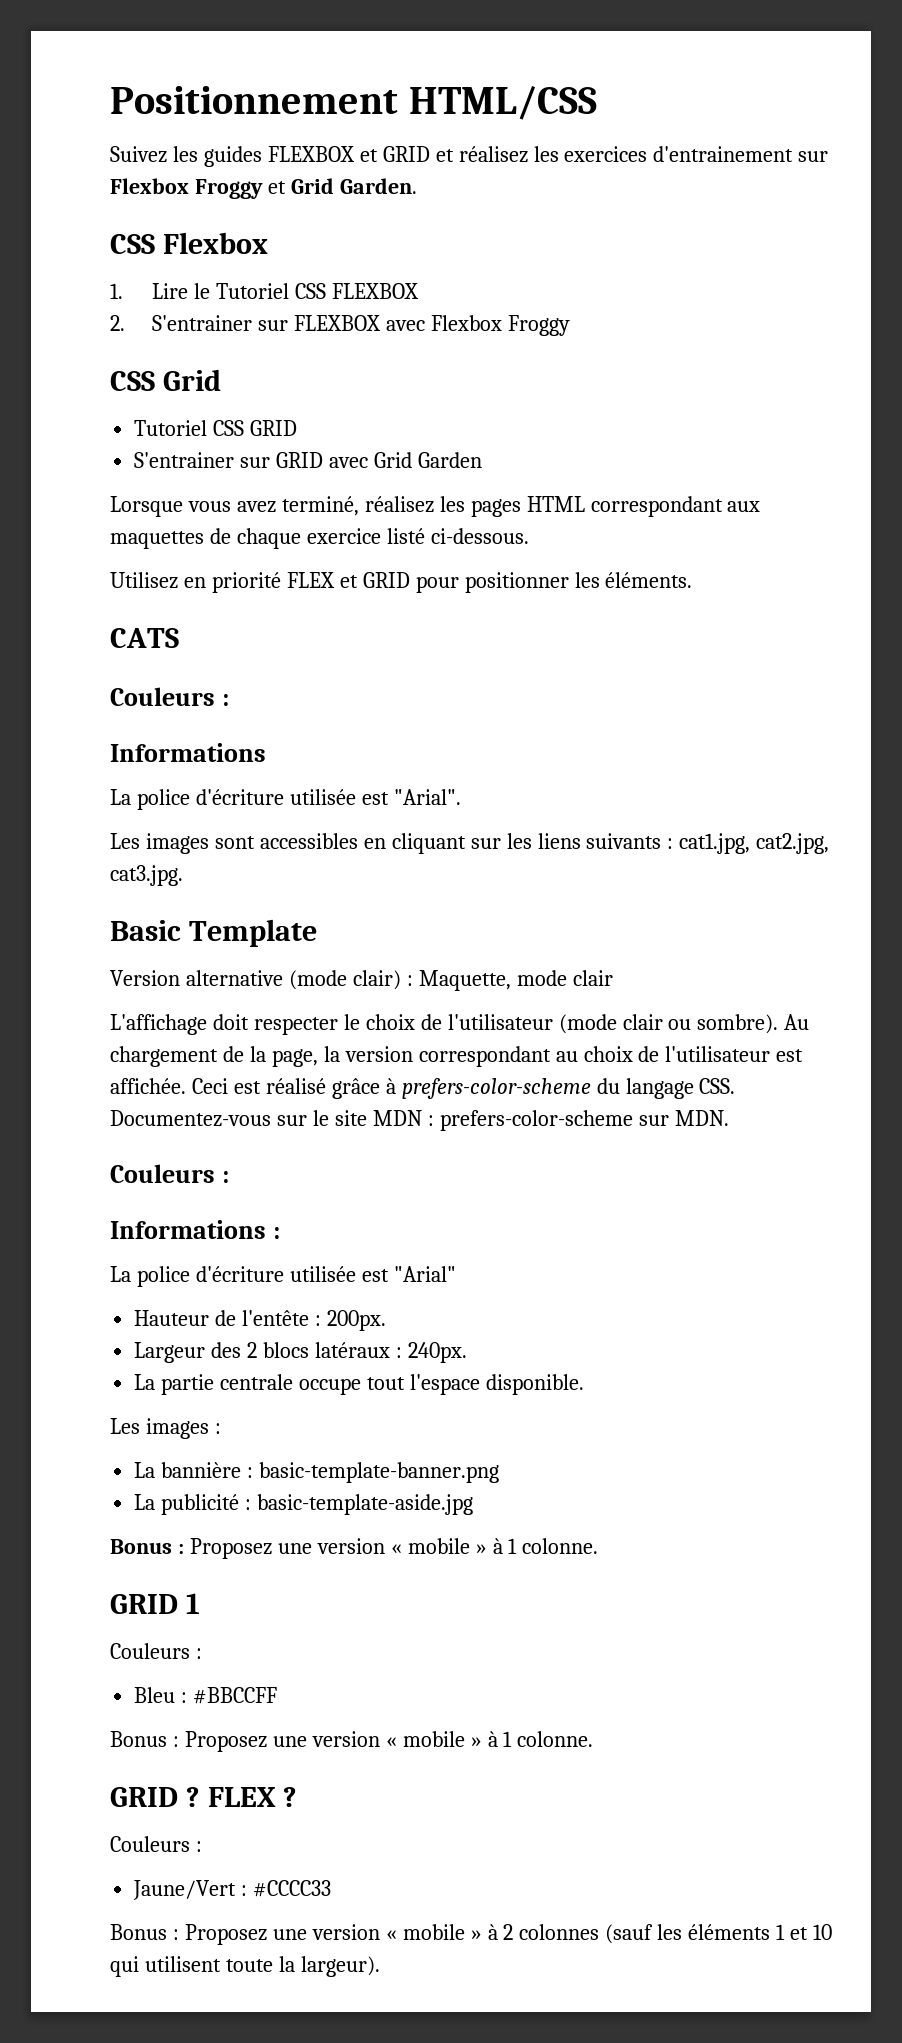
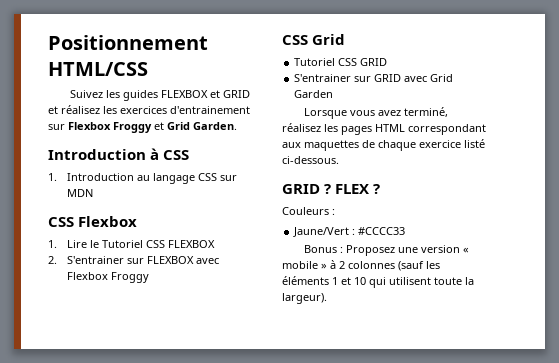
+ Introduction à CSS
+ 1. Introduction au langage CSS sur MDN
- Utilisez en priorité FLEX et GRID pour positionner les éléments.
- CATS
- Couleurs :
- Informations
- La police d'écriture utilisée est "Arial".
- Les images sont accessibles en cliquant sur les liens suivants : cat1.jpg, cat2.jpg, cat3.jpg.
- Basic Template
- Version alternative (mode clair) : Maquette, mode clair
- L'affichage doit respecter le choix de l'utilisateur (mode clair ou sombre). Au chargement de la page, la version correspondant au choix de l'utilisateur est affichée. Ceci est réalisé grâce à prefers-color-scheme du langage CSS. Documentez-vous sur le site MDN : prefers-color-scheme sur MDN.
- Couleurs :
- Informations :
- La police d'écriture utilisée est "Arial"
- Hauteur de l'entête : 200px.
- Largeur des 2 blocs latéraux : 240px.
- La partie centrale occupe tout l'espace disponible.
- Les images :
- La bannière : basic-template-banner.png
- La publicité : basic-template-aside.jpg
- Bonus : Proposez une version « mobile » à 1 colonne.
- GRID 1
- Couleurs :
- Bleu : #BBCCFF
- Bonus : Proposez une version « mobile » à 1 colonne.

